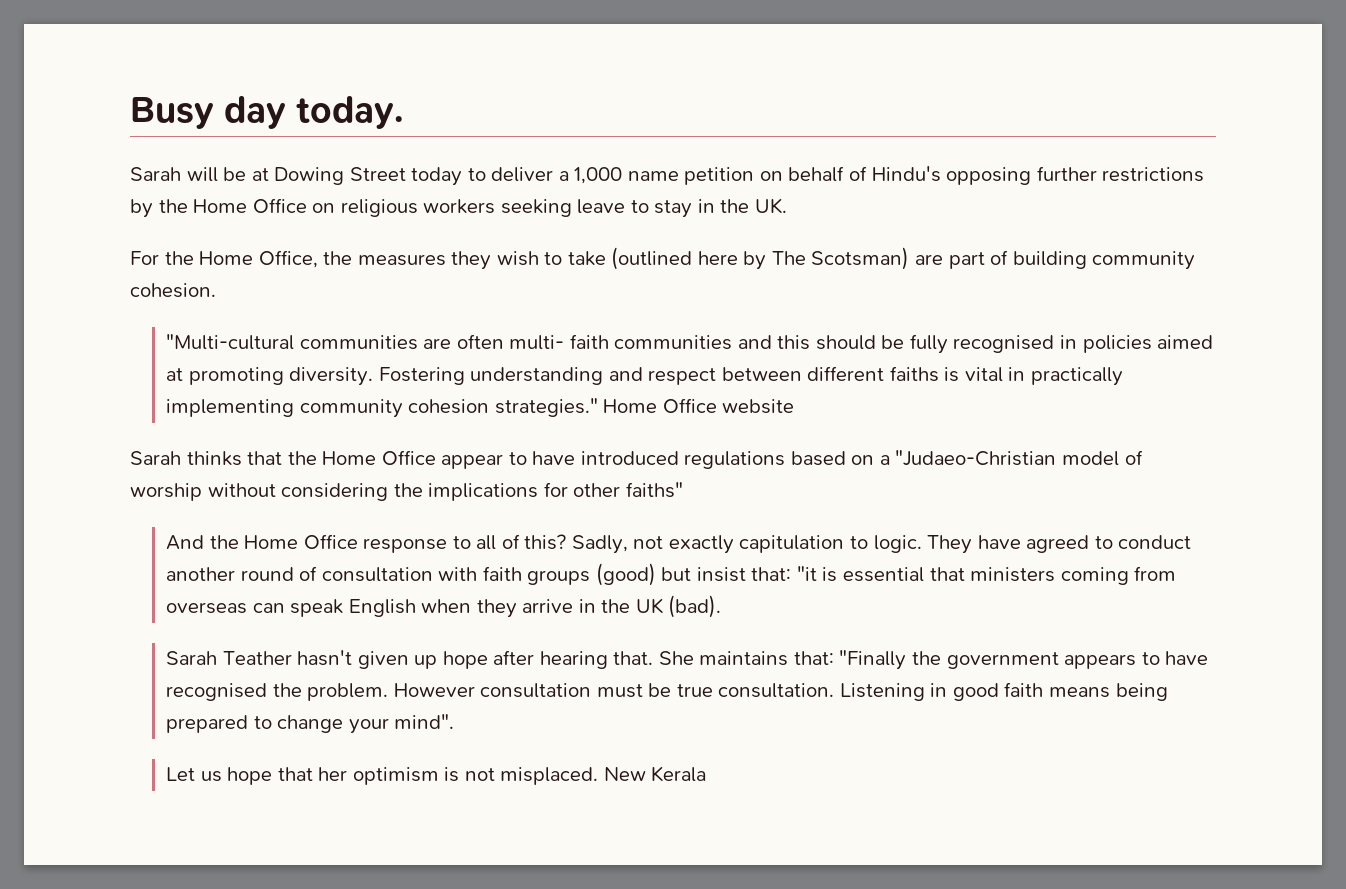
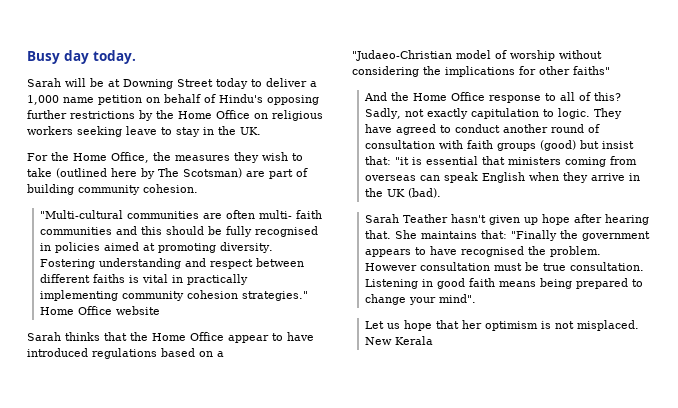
- Sarah will be at Dowing Street today to deliver a 1,000 name petition on behalf of Hindu's opposing further restrictions by the Home Office on religious workers seeking leave to stay in the UK.
+ Sarah will be at Downing Street today to deliver a 1,000 name petition on behalf of Hindu's opposing further restrictions by the Home Office on religious workers seeking leave to stay in the UK.

